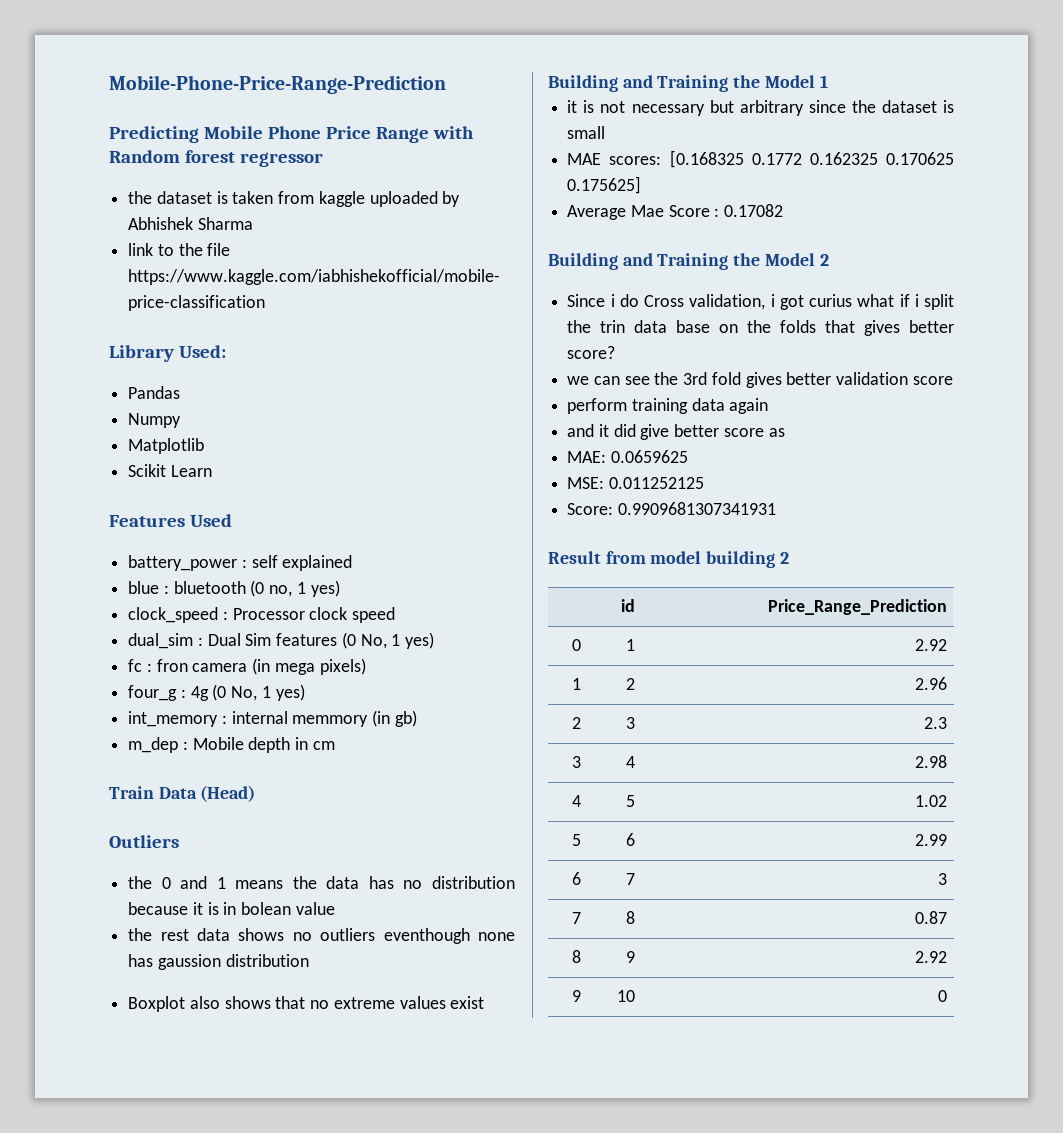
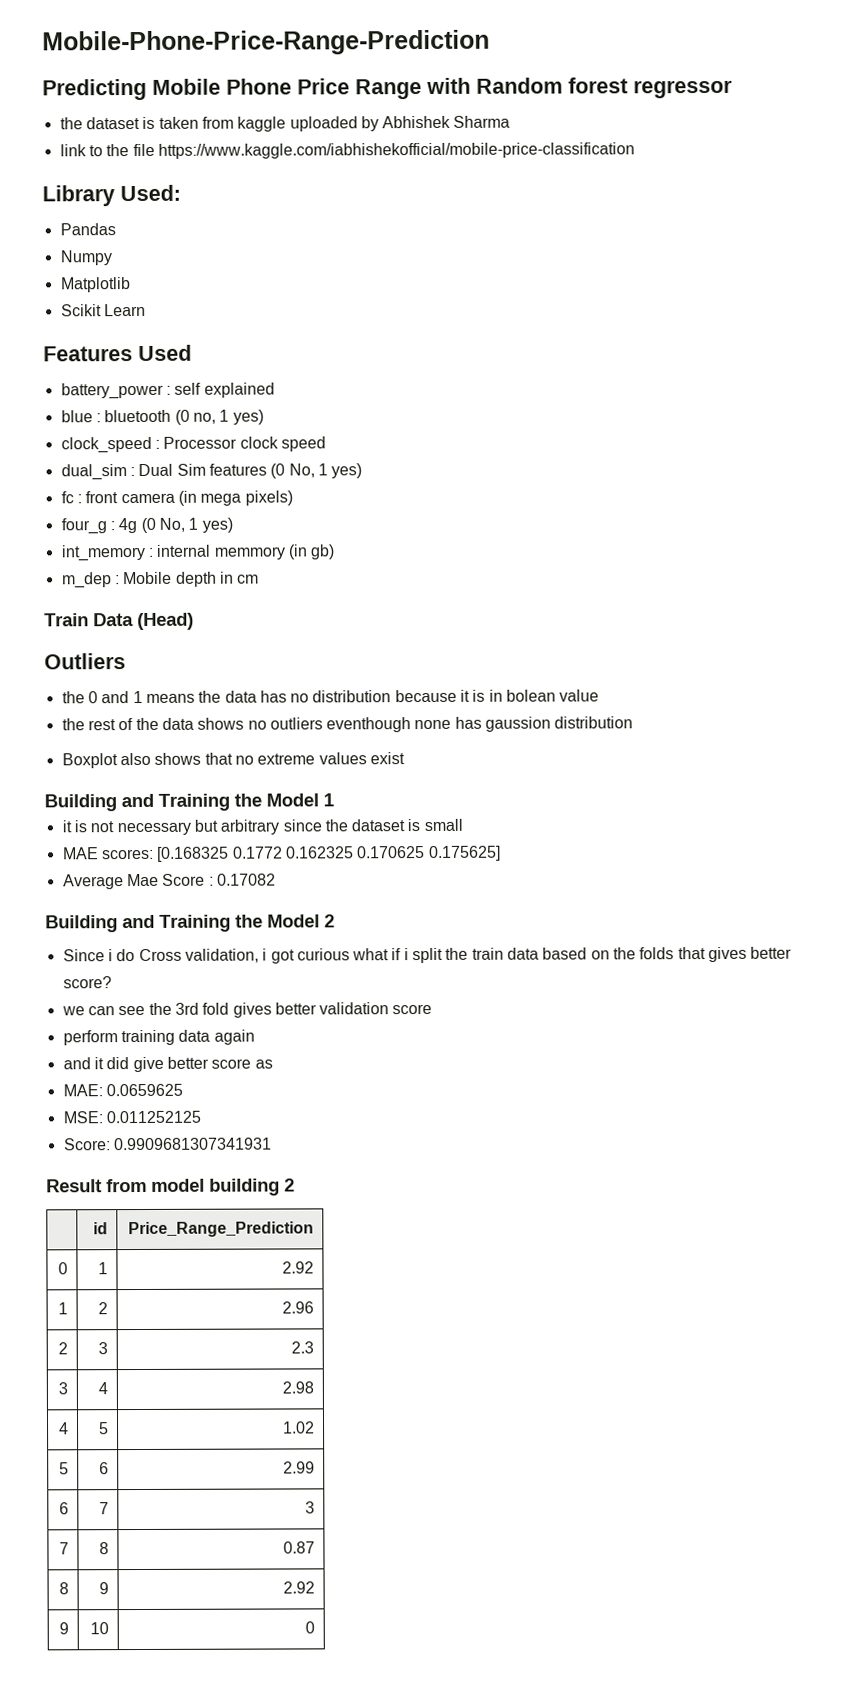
- fc : fron camera (in mega pixels)
+ fc : front camera (in mega pixels)
- the rest data shows no outliers eventhough none has gaussion distribution
+ the rest of the data shows no outliers eventhough none has gaussion distribution
- Since i do Cross validation, i got curius what if i split the trin data base on the folds that gives better score?
+ Since i do Cross validation, i got curious what if i split the train data based on the folds that gives better score?

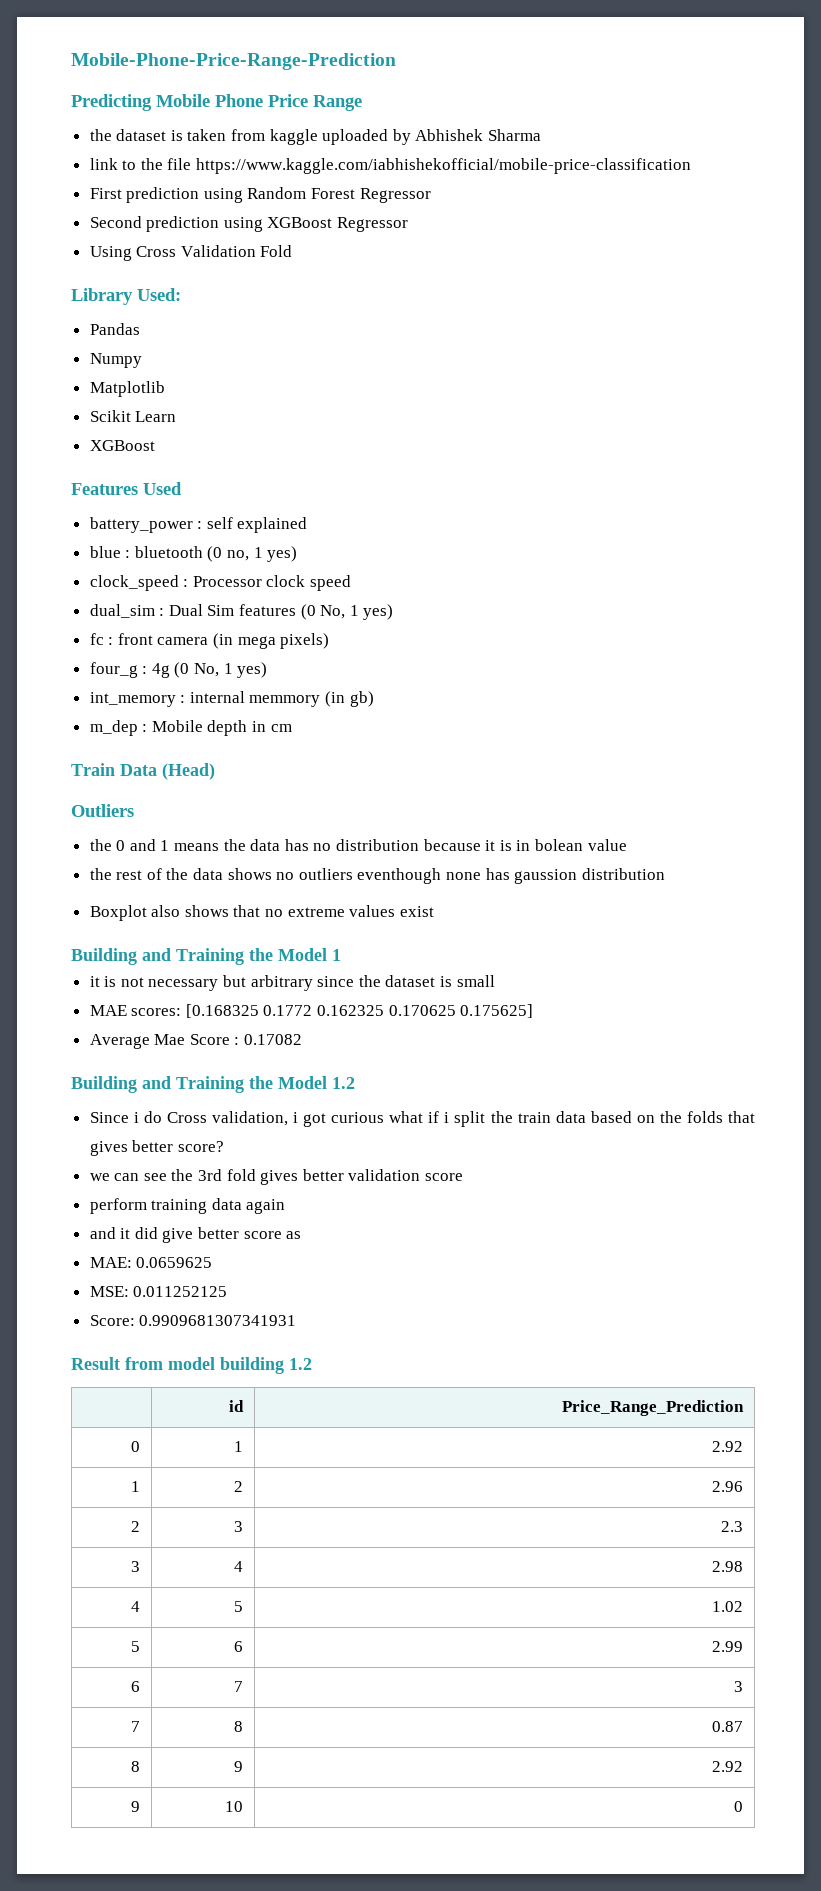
- Predicting Mobile Phone Price Range with Random forest regressor
+ Predicting Mobile Phone Price Range
+ First prediction using Random Forest Regressor
+ Second prediction using XGBoost Regressor
+ Using Cross Validation Fold
  Scikit Learn
+ XGBoost
- Building and Training the Model 2
+ Building and Training the Model 1.2
- Result from model building 2
+ Result from model building 1.2

